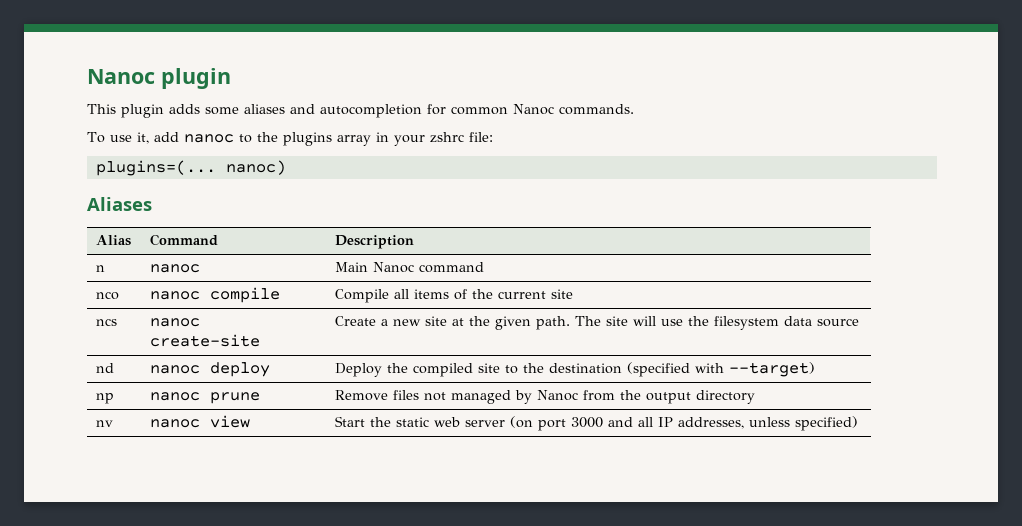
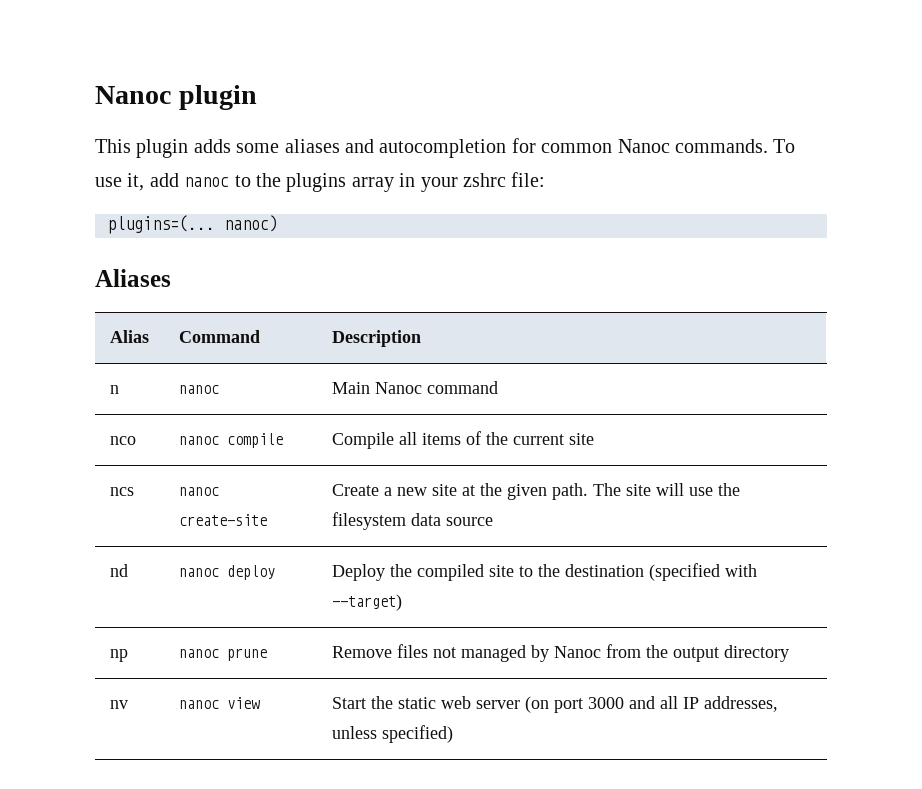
- This plugin adds some aliases and autocompletion for common Nanoc commands.
- To use it, add nanoc to the plugins array in your zshrc file:
+ This plugin adds some aliases and autocompletion for common Nanoc commands. To use it, add nanoc to the plugins array in your zshrc file:

